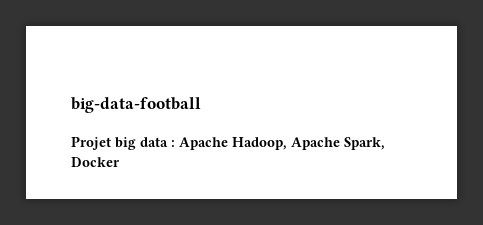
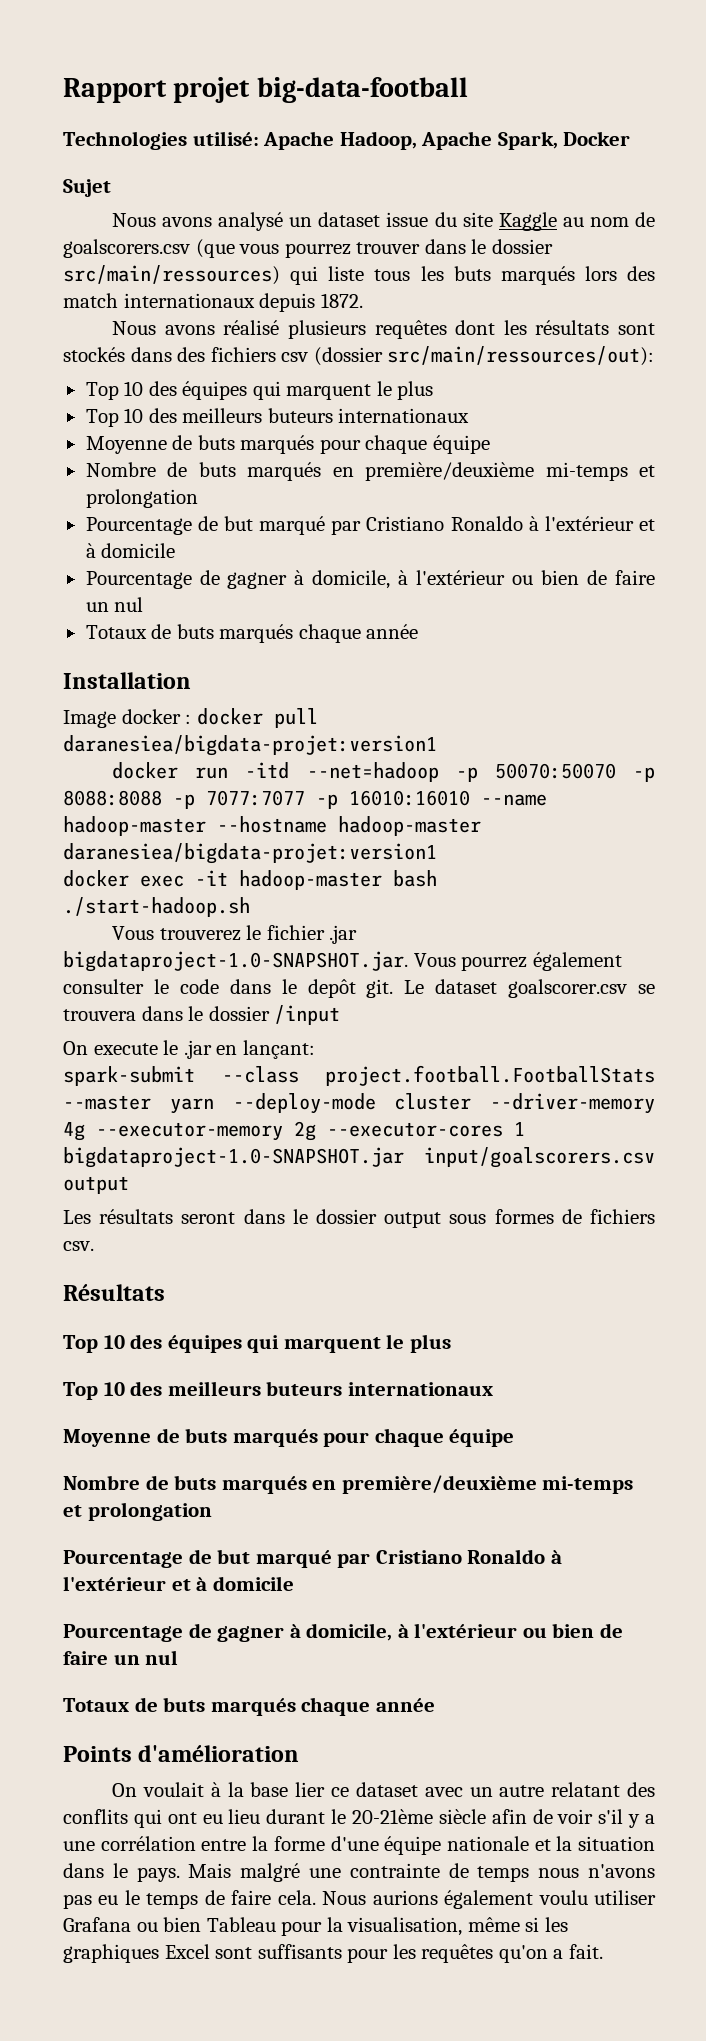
- big-data-football
+ Rapport projet big-data-football
- Projet big data : Apache Hadoop, Apache Spark, Docker
+ Technologies utilisé: Apache Hadoop, Apache Spark, Docker
+ Sujet
+ Nous avons analysé un dataset issue du site Kaggle au nom de goalscorers.csv (que vous pourrez trouver dans le dossier src/main/ressources) qui liste tous les buts marqués lors des match internationaux depuis 1872.
+ Nous avons réalisé plusieurs requêtes dont les résultats sont stockés dans des fichiers csv (dossier src/main/ressources/out):
+ Top 10 des équipes qui marquent le plus
+ Top 10 des meilleurs buteurs internationaux
+ Moyenne de buts marqués pour chaque équipe
+ Nombre de buts marqués en première/deuxième mi-temps et prolongation
+ Pourcentage de but marqué par Cristiano Ronaldo à l'extérieur et à domicile
+ Pourcentage de gagner à domicile, à l'extérieur ou bien de faire un nul
+ Totaux de buts marqués chaque année
+ Installation
+ Image docker : docker pull daranesiea/bigdata-projet:version1
+ docker run -itd --net=hadoop -p 50070:50070 -p 8088:8088 -p 7077:7077 -p 16010:16010 --name hadoop-master --hostname hadoop-master daranesiea/bigdata-projet:version1
+ docker exec -it hadoop-master bash
+ ./start-hadoop.sh
+ Vous trouverez le fichier .jar bigdataproject-1.0-SNAPSHOT.jar. Vous pourrez également consulter le code dans le depôt git. Le dataset goalscorer.csv se trouvera dans le dossier /input
+ On execute le .jar en lançant:
+ spark-submit --class project.football.FootballStats --master yarn --deploy-mode cluster --driver-memory 4g --executor-memory 2g --executor-cores 1 bigdataproject-1.0-SNAPSHOT.jar input/goalscorers.csv output
+ Les résultats seront dans le dossier output sous formes de fichiers csv.
+ Résultats
+ Top 10 des équipes qui marquent le plus
+ Top 10 des meilleurs buteurs internationaux
+ Moyenne de buts marqués pour chaque équipe
+ Nombre de buts marqués en première/deuxième mi-temps et prolongation
+ Pourcentage de but marqué par Cristiano Ronaldo à l'extérieur et à domicile
+ Pourcentage de gagner à domicile, à l'extérieur ou bien de faire un nul
+ Totaux de buts marqués chaque année
+ Points d'amélioration
+ On voulait à la base lier ce dataset avec un autre relatant des conflits qui ont eu lieu durant le 20-21ème siècle afin de voir s'il y a une corrélation entre la forme d'une équipe nationale et la situation dans le pays. Mais malgré une contrainte de temps nous n'avons pas eu le temps de faire cela. Nous aurions également voulu utiliser Grafana ou bien Tableau pour la visualisation, même si les graphiques Excel sont suffisants pour les requêtes qu'on a fait.

